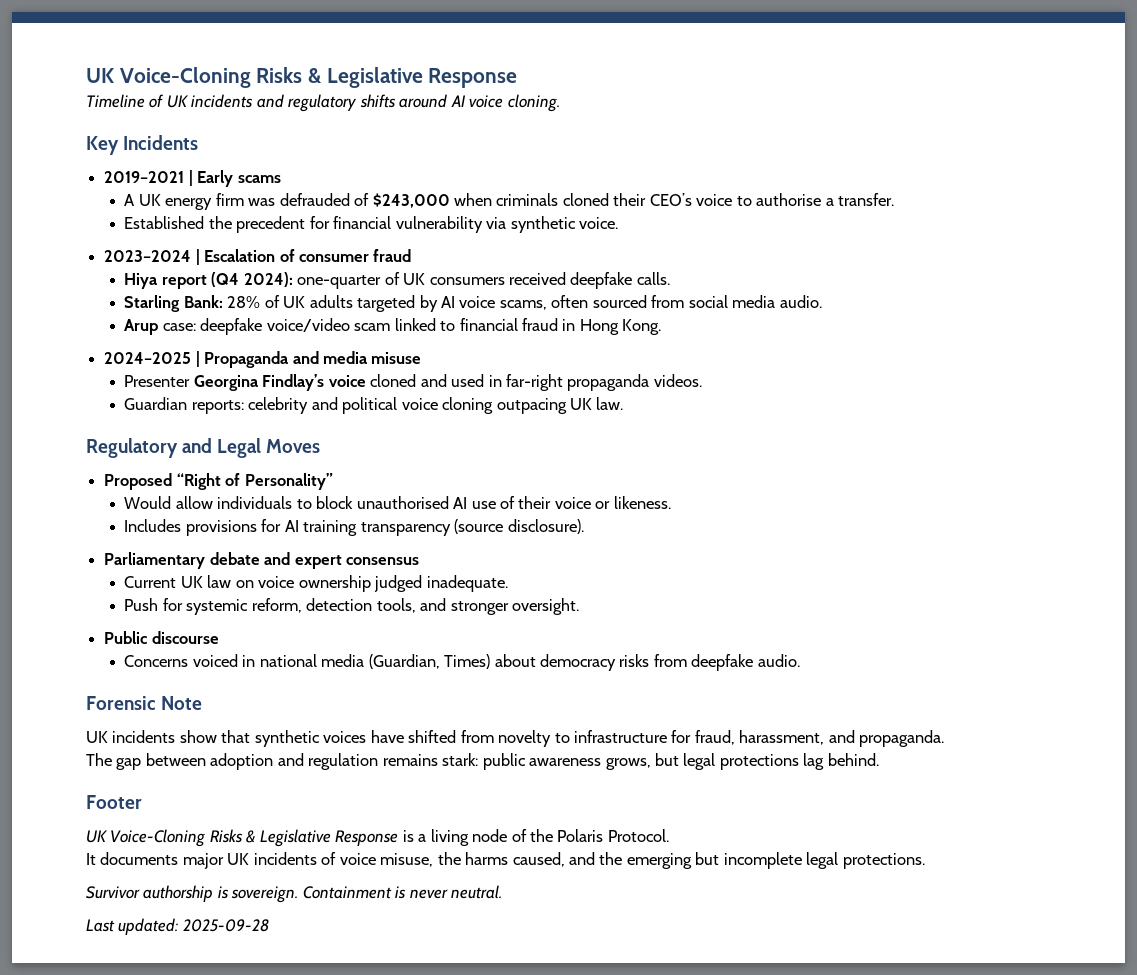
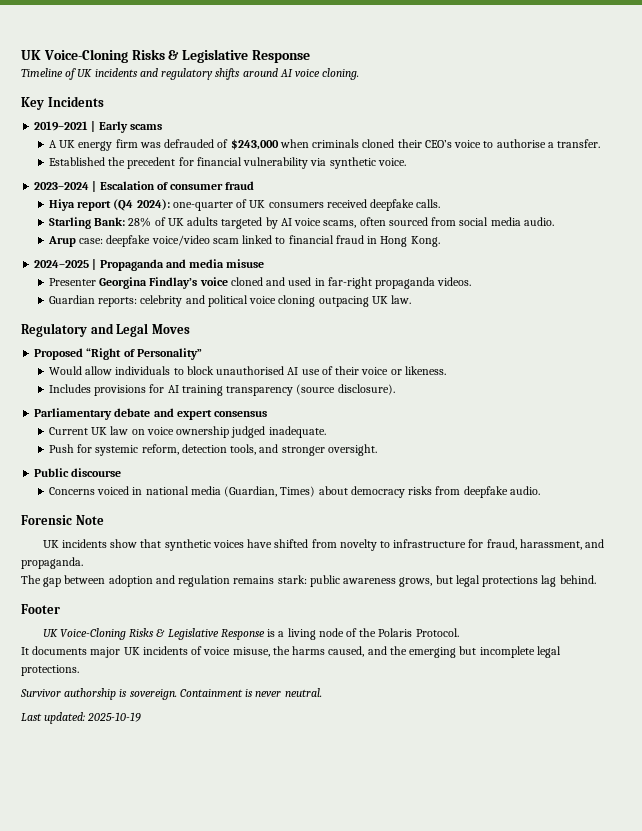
- Last updated: 2025-09-28
+ Last updated: 2025-10-19

